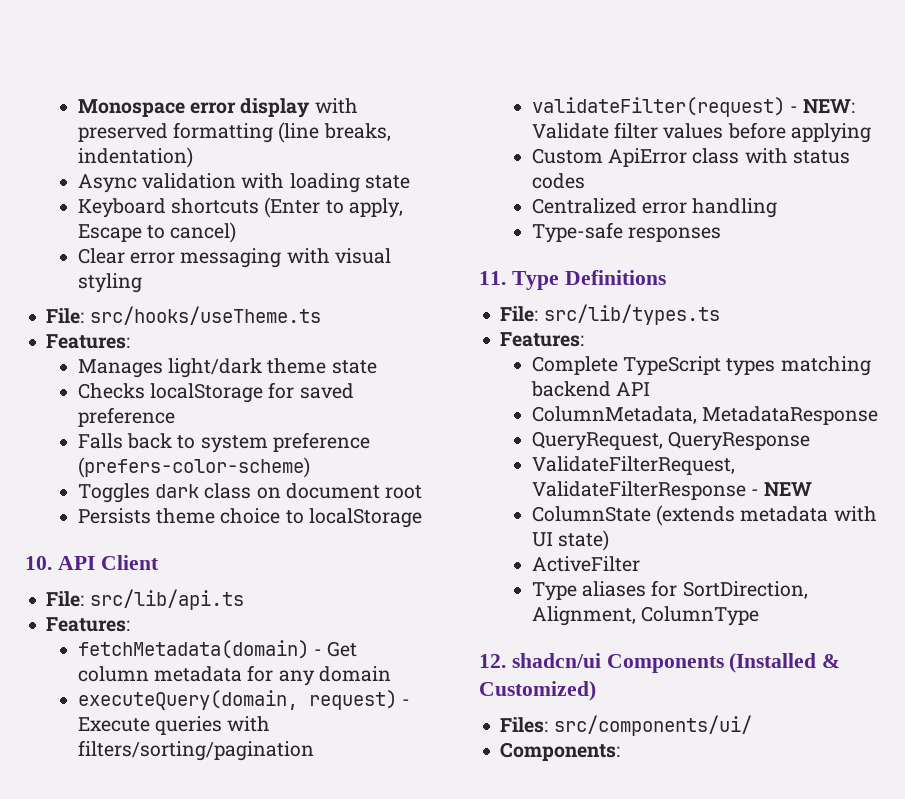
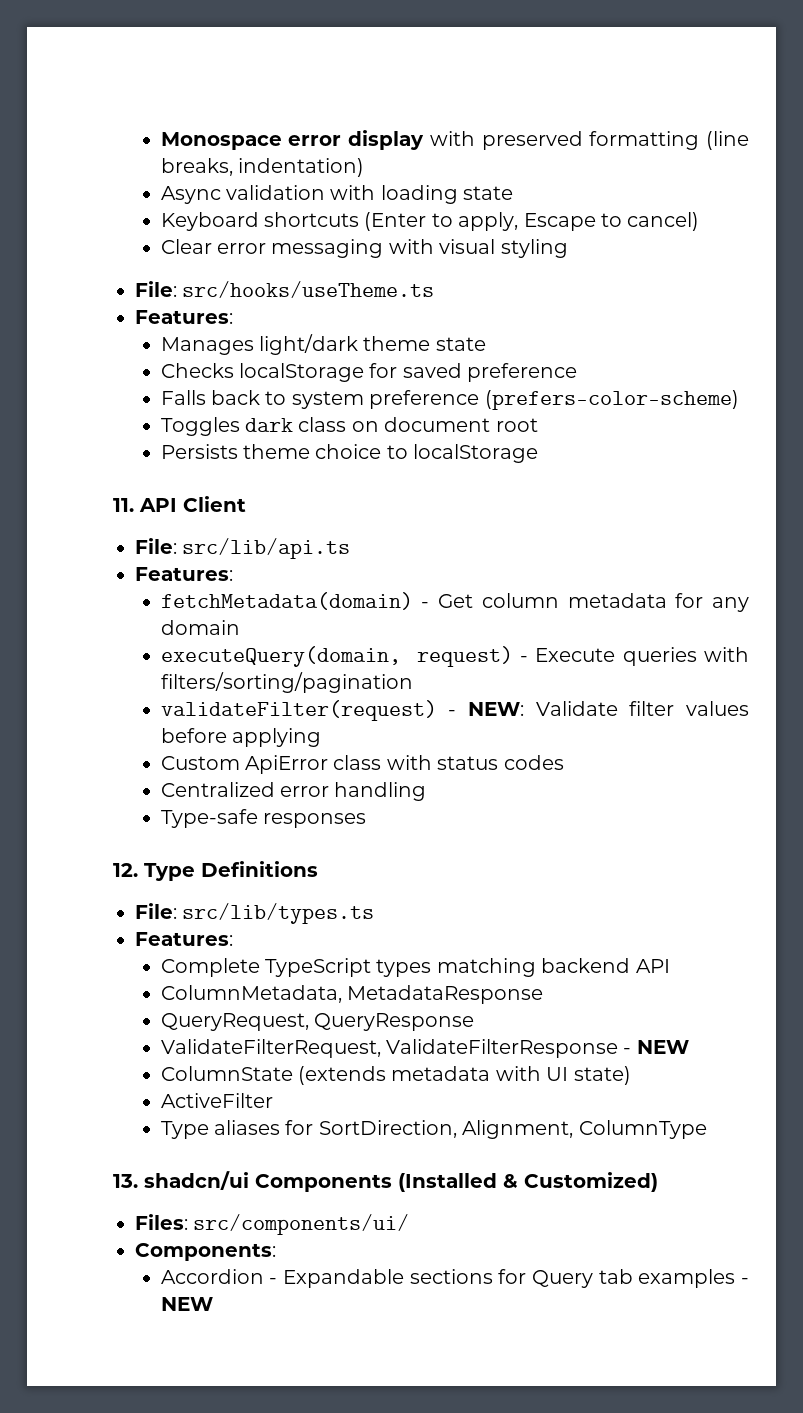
- 10. API Client
+ 11. API Client
- 11. Type Definitions
+ 12. Type Definitions
- 12. shadcn/ui Components (Installed & Customized)
+ 13. shadcn/ui Components (Installed & Customized)
+ Accordion - Expandable sections for Query tab examples - NEW

